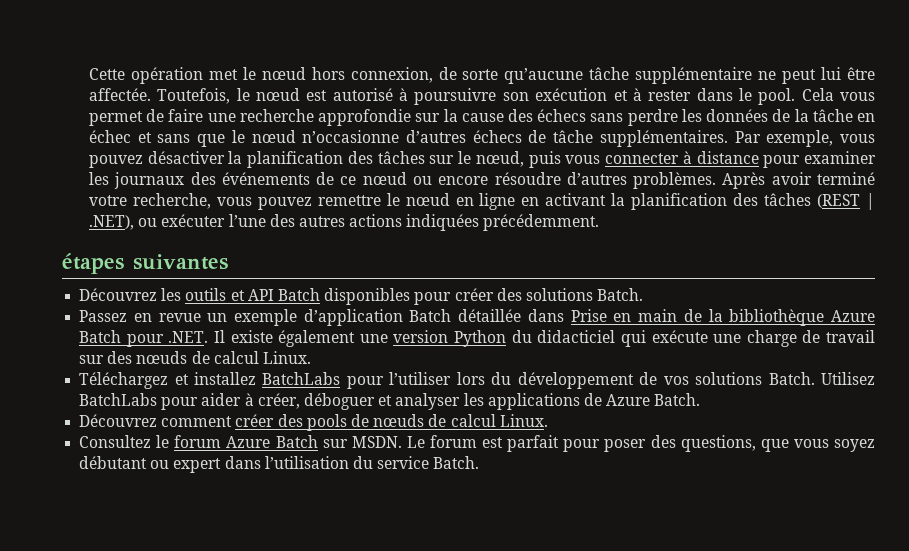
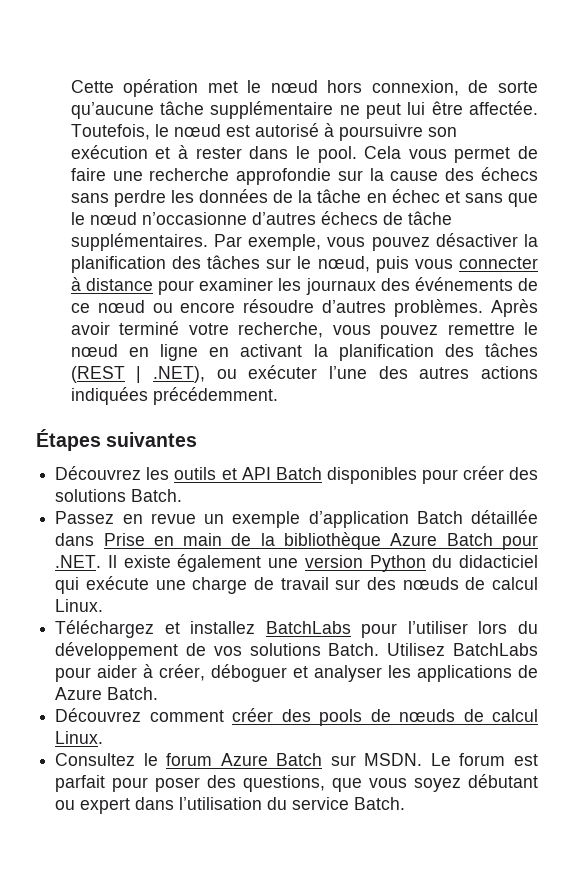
- étapes suivantes
+ Étapes suivantes

